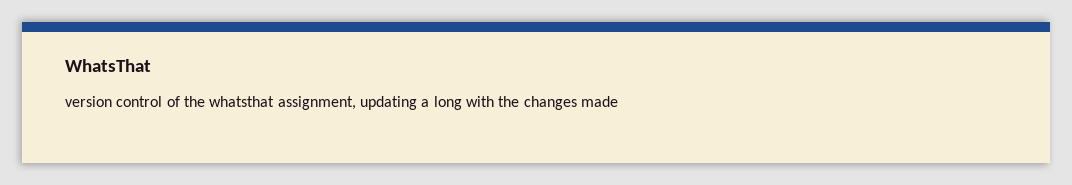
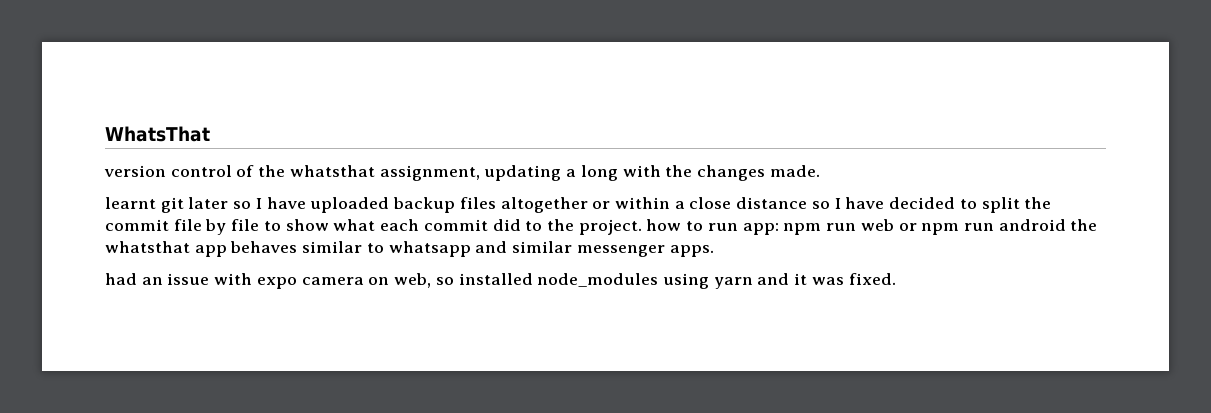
- version control of the whatsthat assignment, updating a long with the changes made
+ version control of the whatsthat assignment, updating a long with the changes made.
+ learnt git later so I have uploaded backup files altogether or within a close distance so I have decided to split the commit file by file to show what each commit did to the project. how to run app: npm run web or npm run android the whatsthat app behaves similar to whatsapp and similar messenger apps.
+ had an issue with expo camera on web, so installed node_modules using yarn and it was fixed.

